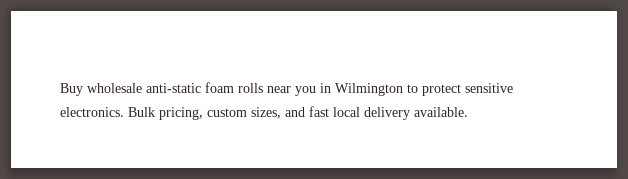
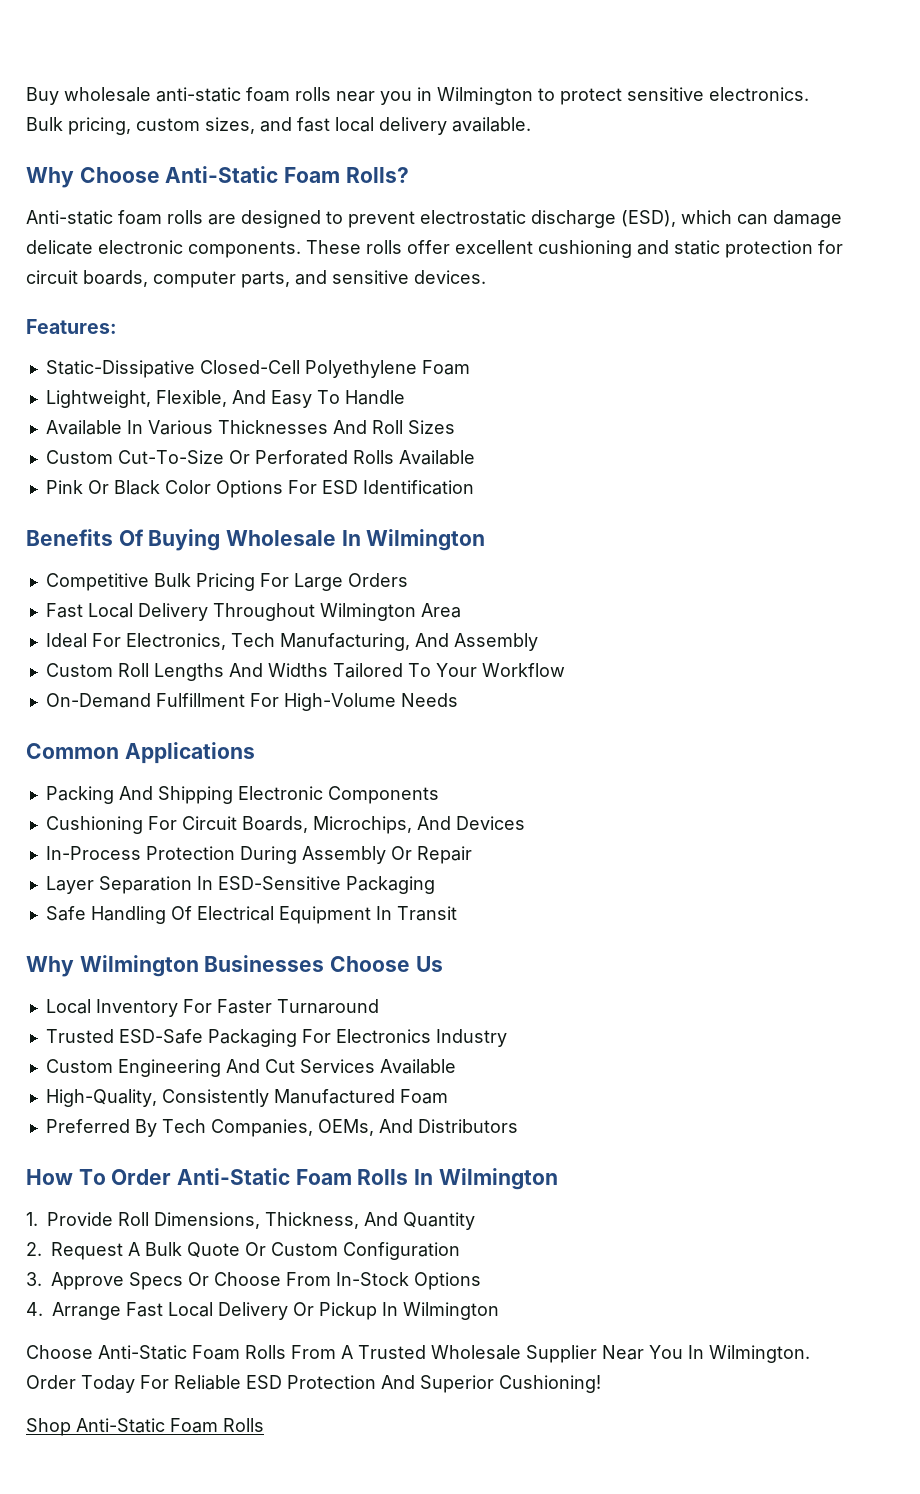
+ Why Choose Anti-Static Foam Rolls?
+ Anti-static foam rolls are designed to prevent electrostatic discharge (ESD), which can damage delicate electronic components. These rolls offer excellent cushioning and static protection for circuit boards, computer parts, and sensitive devices.
+ Features:
+ Static-Dissipative Closed-Cell Polyethylene Foam
+ Lightweight, Flexible, And Easy To Handle
+ Available In Various Thicknesses And Roll Sizes
+ Custom Cut-To-Size Or Perforated Rolls Available
+ Pink Or Black Color Options For ESD Identification
+ Benefits Of Buying Wholesale In Wilmington
+ Competitive Bulk Pricing For Large Orders
+ Fast Local Delivery Throughout Wilmington Area
+ Ideal For Electronics, Tech Manufacturing, And Assembly
+ Custom Roll Lengths And Widths Tailored To Your Workflow
+ On-Demand Fulfillment For High-Volume Needs
+ Common Applications
+ Packing And Shipping Electronic Components
+ Cushioning For Circuit Boards, Microchips, And Devices
+ In-Process Protection During Assembly Or Repair
+ Layer Separation In ESD-Sensitive Packaging
+ Safe Handling Of Electrical Equipment In Transit
+ Why Wilmington Businesses Choose Us
+ Local Inventory For Faster Turnaround
+ Trusted ESD-Safe Packaging For Electronics Industry
+ Custom Engineering And Cut Services Available
+ High-Quality, Consistently Manufactured Foam
+ Preferred By Tech Companies, OEMs, And Distributors
+ How To Order Anti-Static Foam Rolls In Wilmington
+ 1. Provide Roll Dimensions, Thickness, And Quantity
+ 2. Request A Bulk Quote Or Custom Configuration
+ 3. Approve Specs Or Choose From In-Stock Options
+ 4. Arrange Fast Local Delivery Or Pickup In Wilmington
+ Choose Anti-Static Foam Rolls From A Trusted Wholesale Supplier Near You In Wilmington. Order Today For Reliable ESD Protection And Superior Cushioning!
+ Shop Anti-Static Foam Rolls

